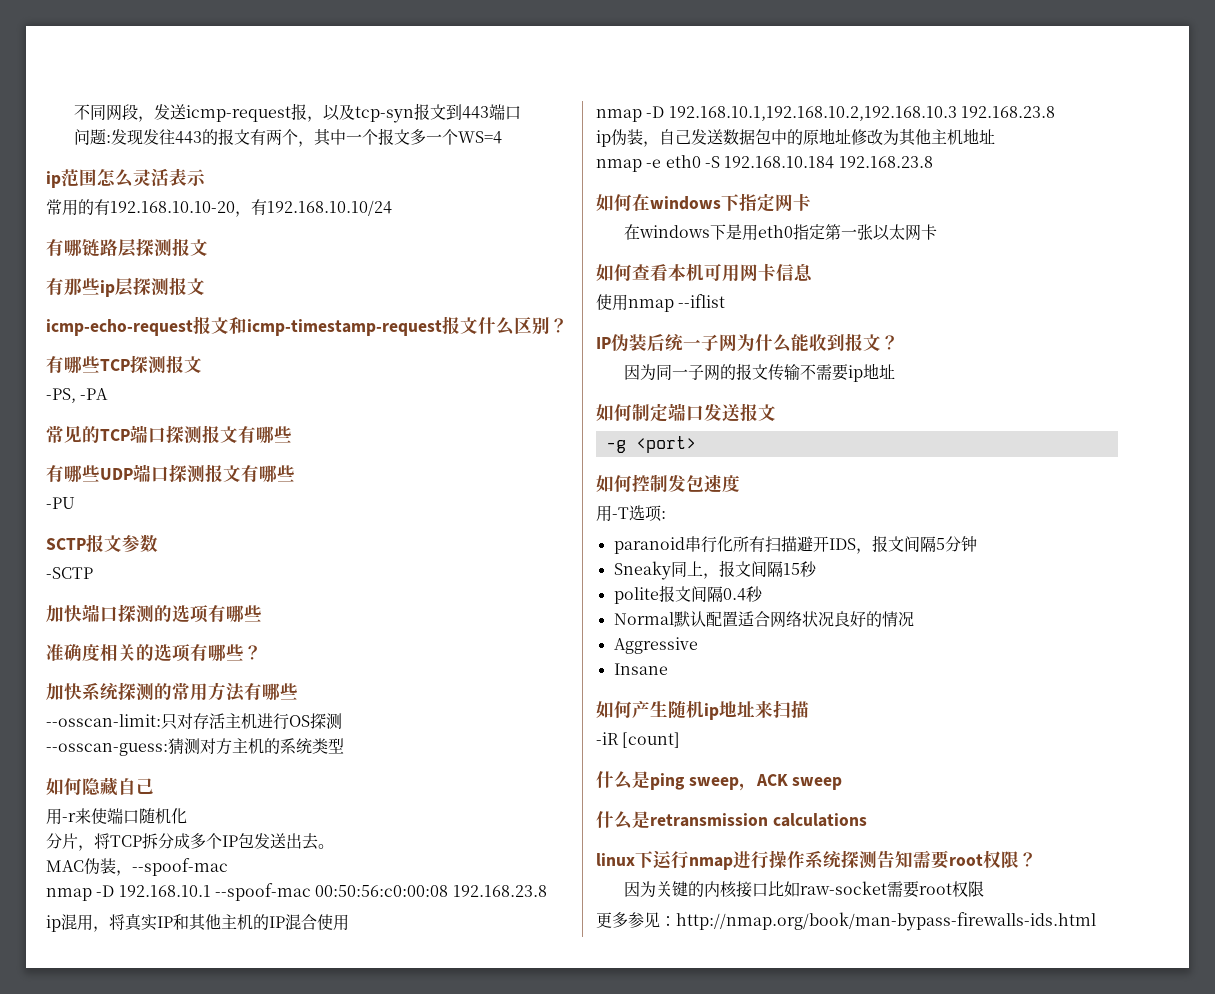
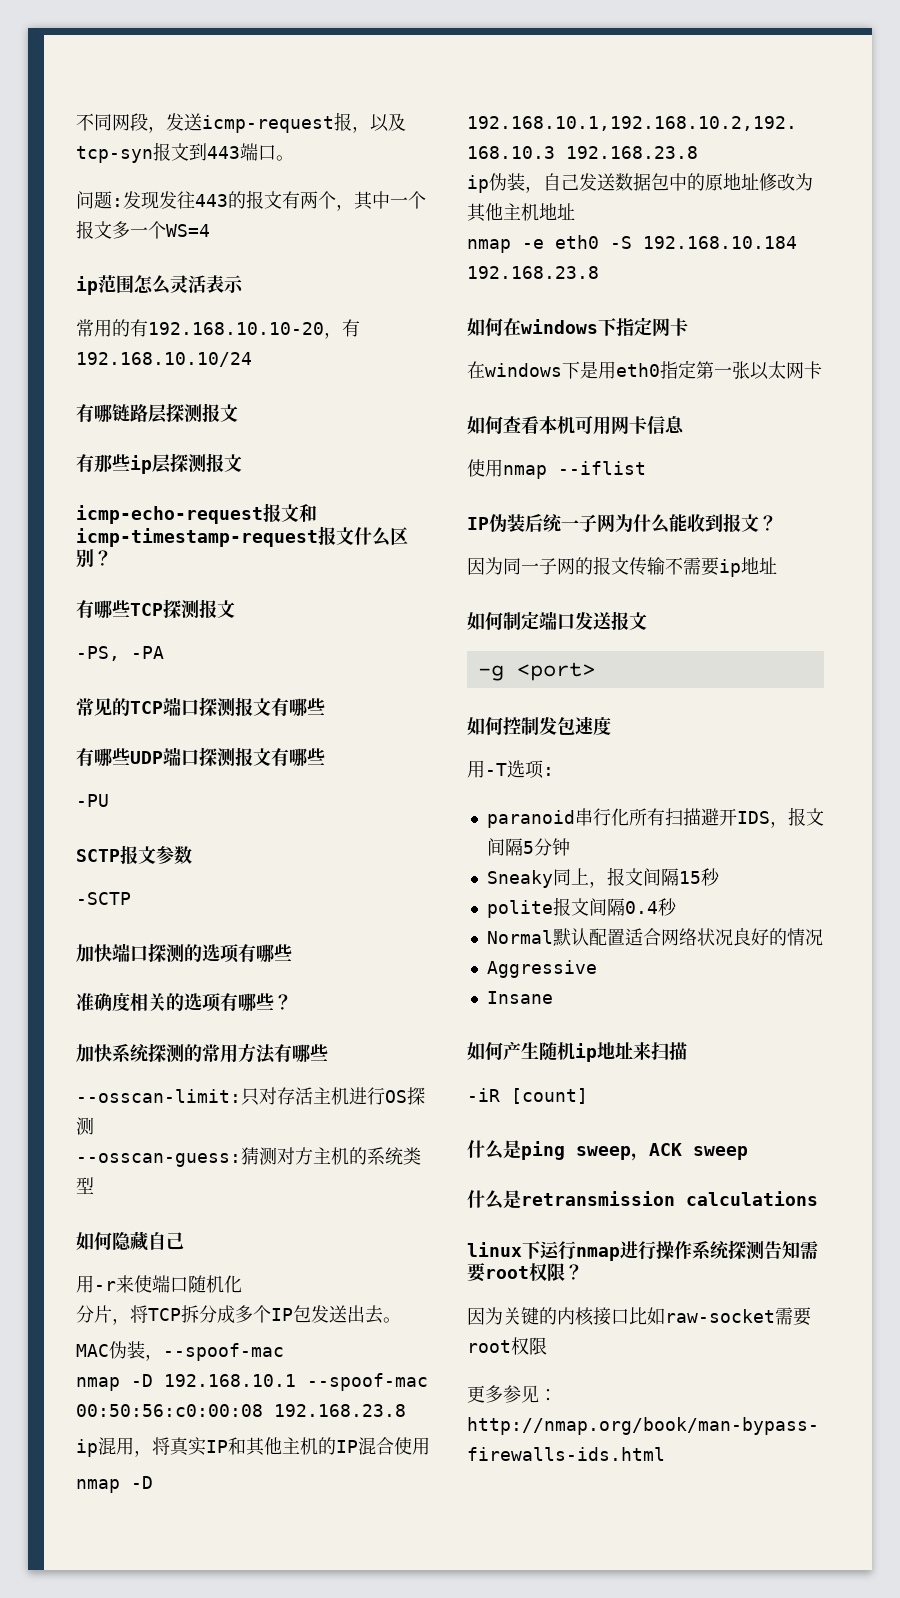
- 不同网段，发送icmp-request报，以及tcp-syn报文到443端口
+ 不同网段，发送icmp-request报，以及tcp-syn报文到443端口。

